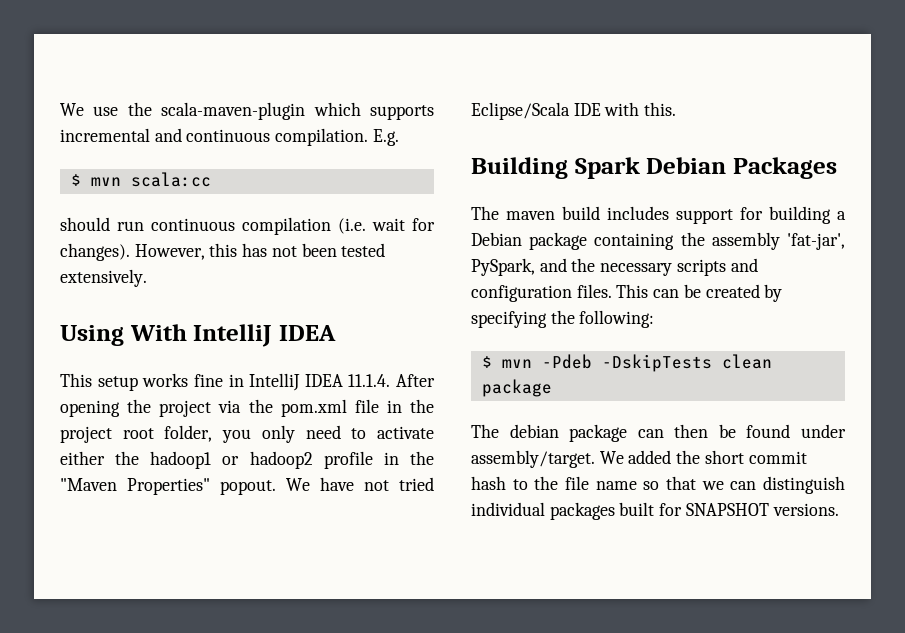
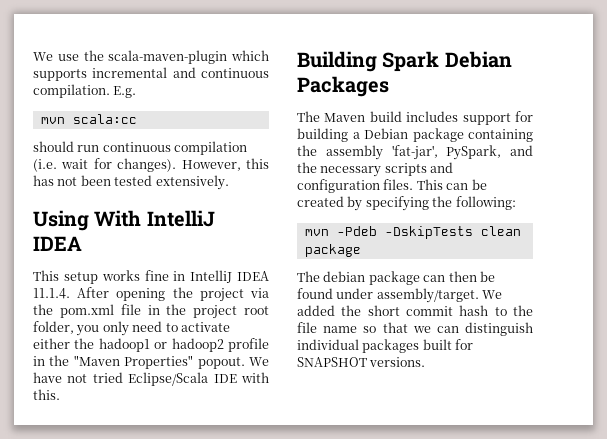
- $ mvn scala:cc
+ mvn scala:cc
- The maven build includes support for building a Debian package containing the assembly 'fat-jar', PySpark, and the necessary scripts and configuration files.
+ The Maven build includes support for building a Debian package containing the assembly 'fat-jar', PySpark, and the necessary scripts and configuration files.
- $ mvn -Pdeb -DskipTests clean package
+ mvn -Pdeb -DskipTests clean package

